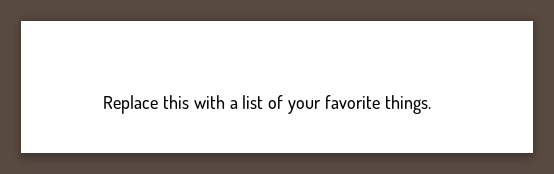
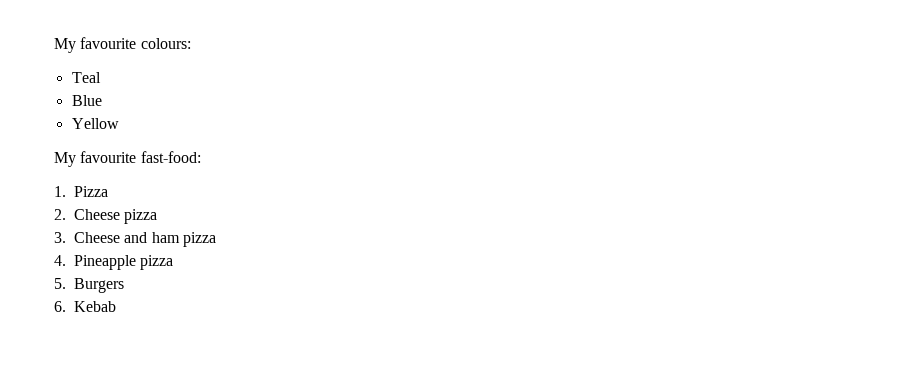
- Replace this with a list of your favorite things.
+ My favourite colours:
+ Teal
+ Blue
+ Yellow
+ My favourite fast-food:
+ 1. Pizza
+ 2. Cheese pizza
+ 3. Cheese and ham pizza
+ 4. Pineapple pizza
+ 5. Burgers
+ 6. Kebab

